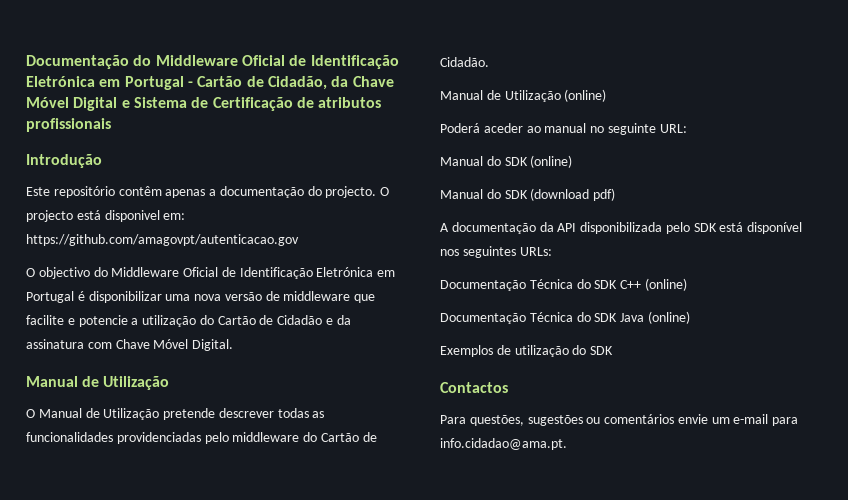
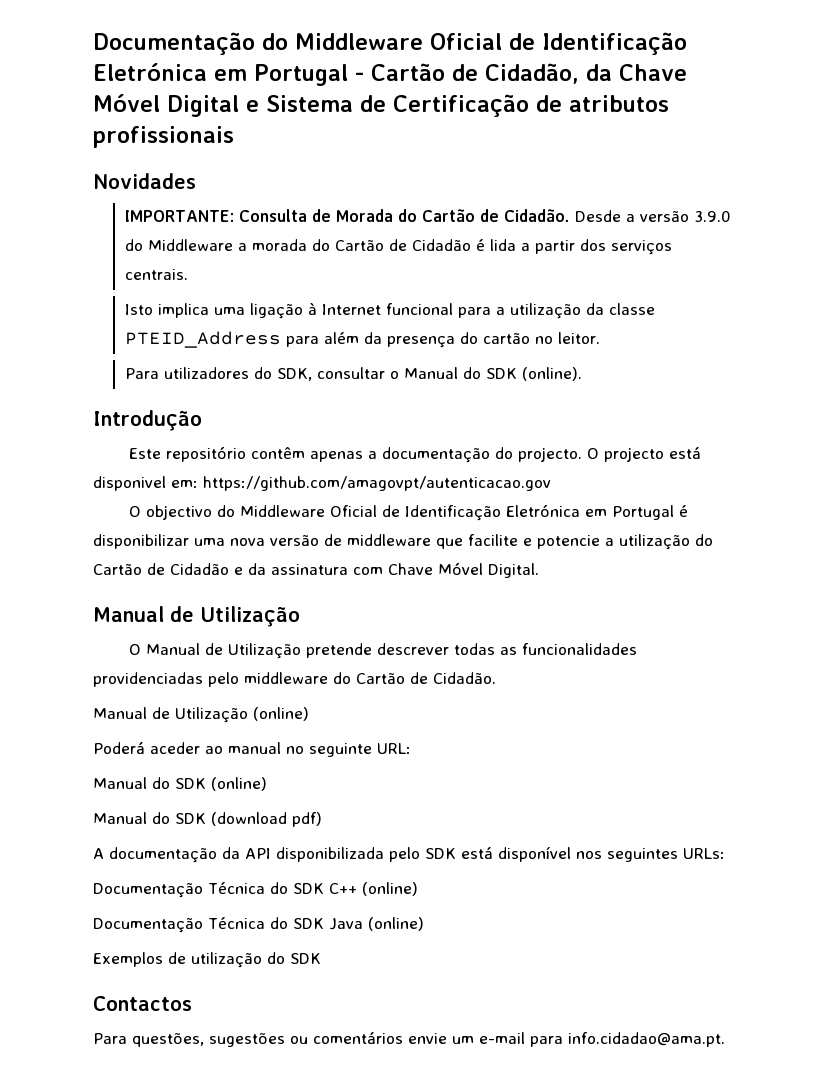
+ Novidades
+ IMPORTANTE: Consulta de Morada do Cartão de Cidadão. Desde a versão 3.9.0 do Middleware a morada do Cartão de Cidadão é lida a partir dos serviços centrais.
+ Isto implica uma ligação à Internet funcional para a utilização da classe PTEID_Address para além da presença do cartão no leitor.
+ Para utilizadores do SDK, consultar o Manual do SDK (online).

